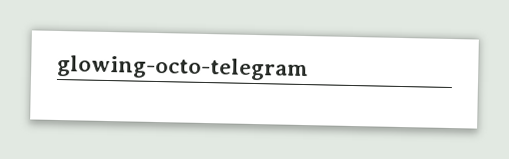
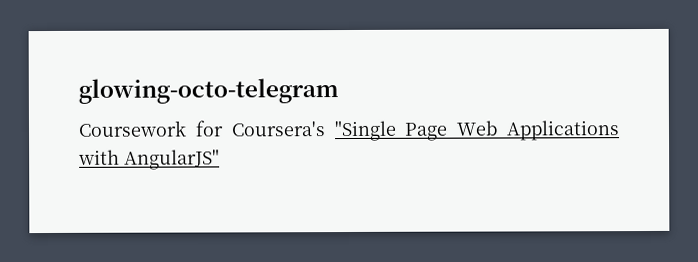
+ Coursework for Coursera's "Single Page Web Applications with AngularJS"

